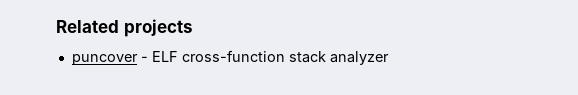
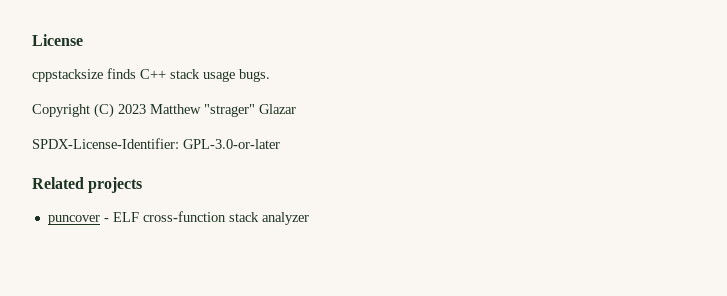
+ License
+ cppstacksize finds C++ stack usage bugs.
+ Copyright (C) 2023 Matthew "strager" Glazar
+ SPDX-License-Identifier: GPL-3.0-or-later

